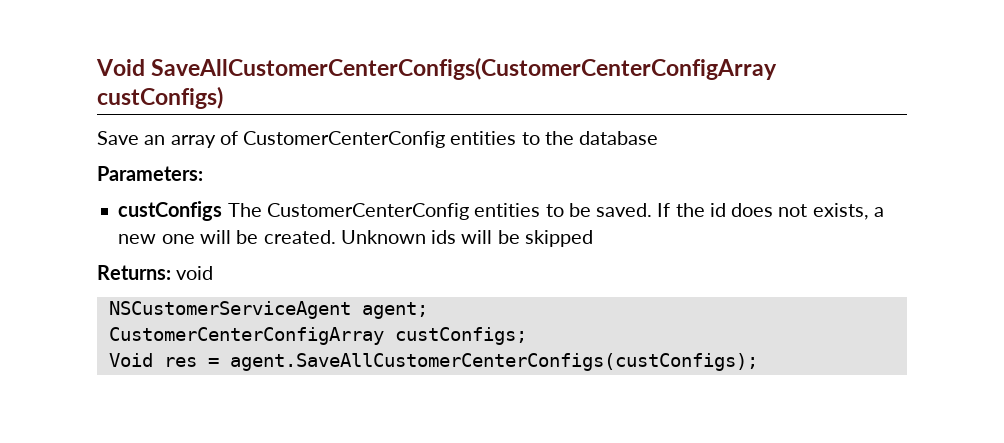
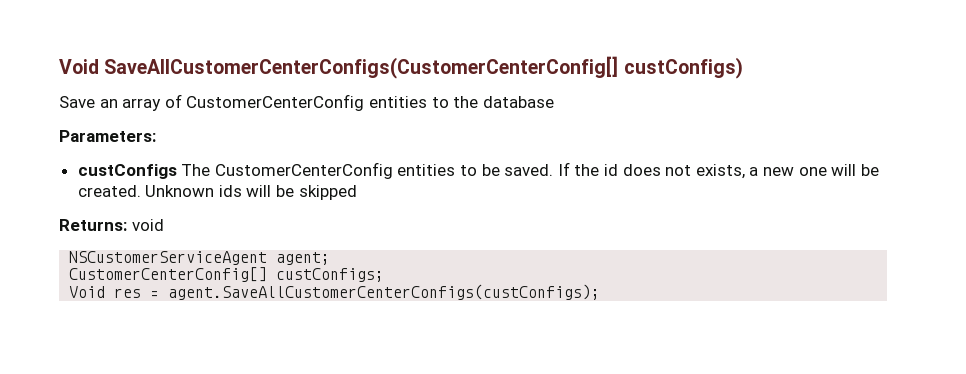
- Void SaveAllCustomerCenterConfigs(CustomerCenterConfigArray custConfigs)
+ Void SaveAllCustomerCenterConfigs(CustomerCenterConfig[] custConfigs)
- CustomerCenterConfigArray custConfigs;
+ CustomerCenterConfig[] custConfigs;

